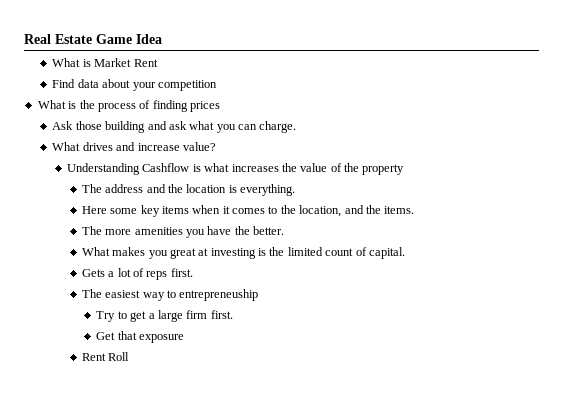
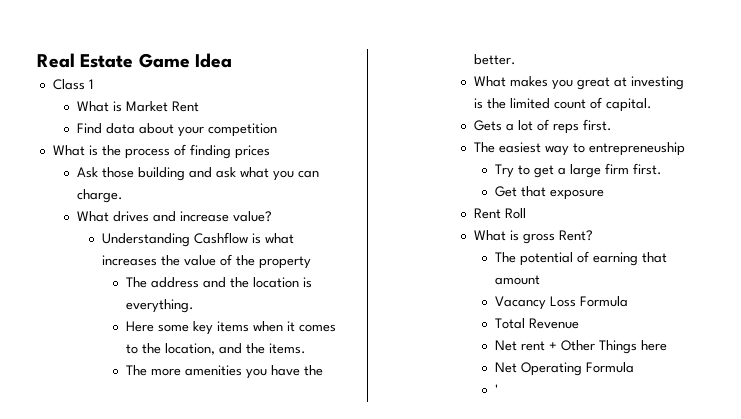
+ Class 1
+ What is gross Rent?
+ The potential of earning that amount
+ Vacancy Loss Formula
+ Total Revenue
+ Net rent + Other Things here
+ Net Operating Formula
+ '

